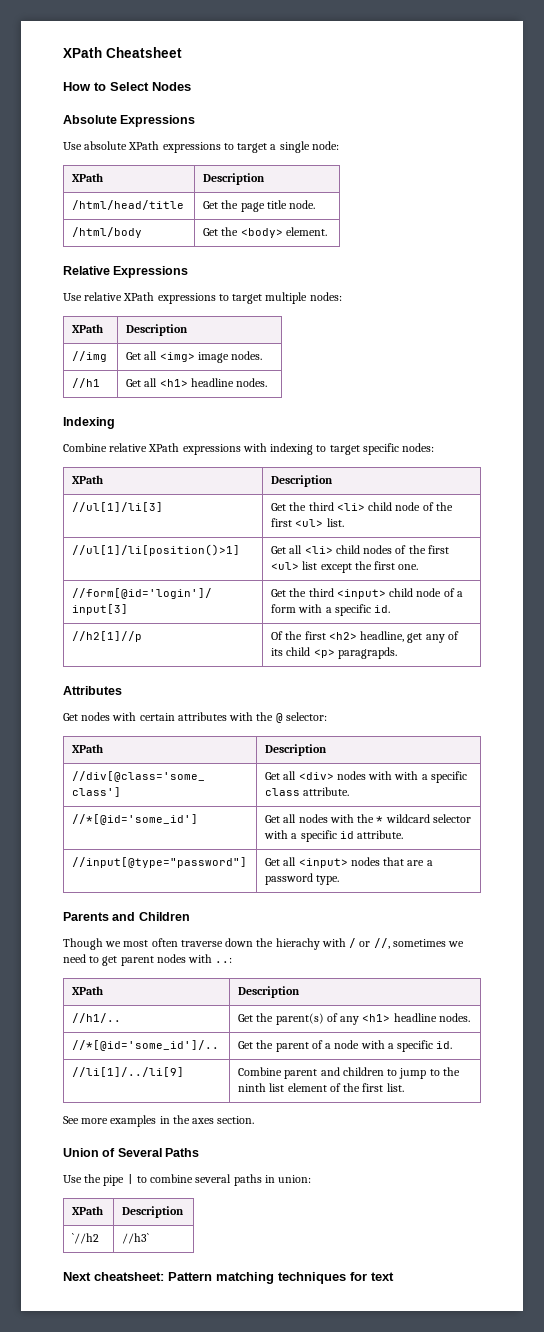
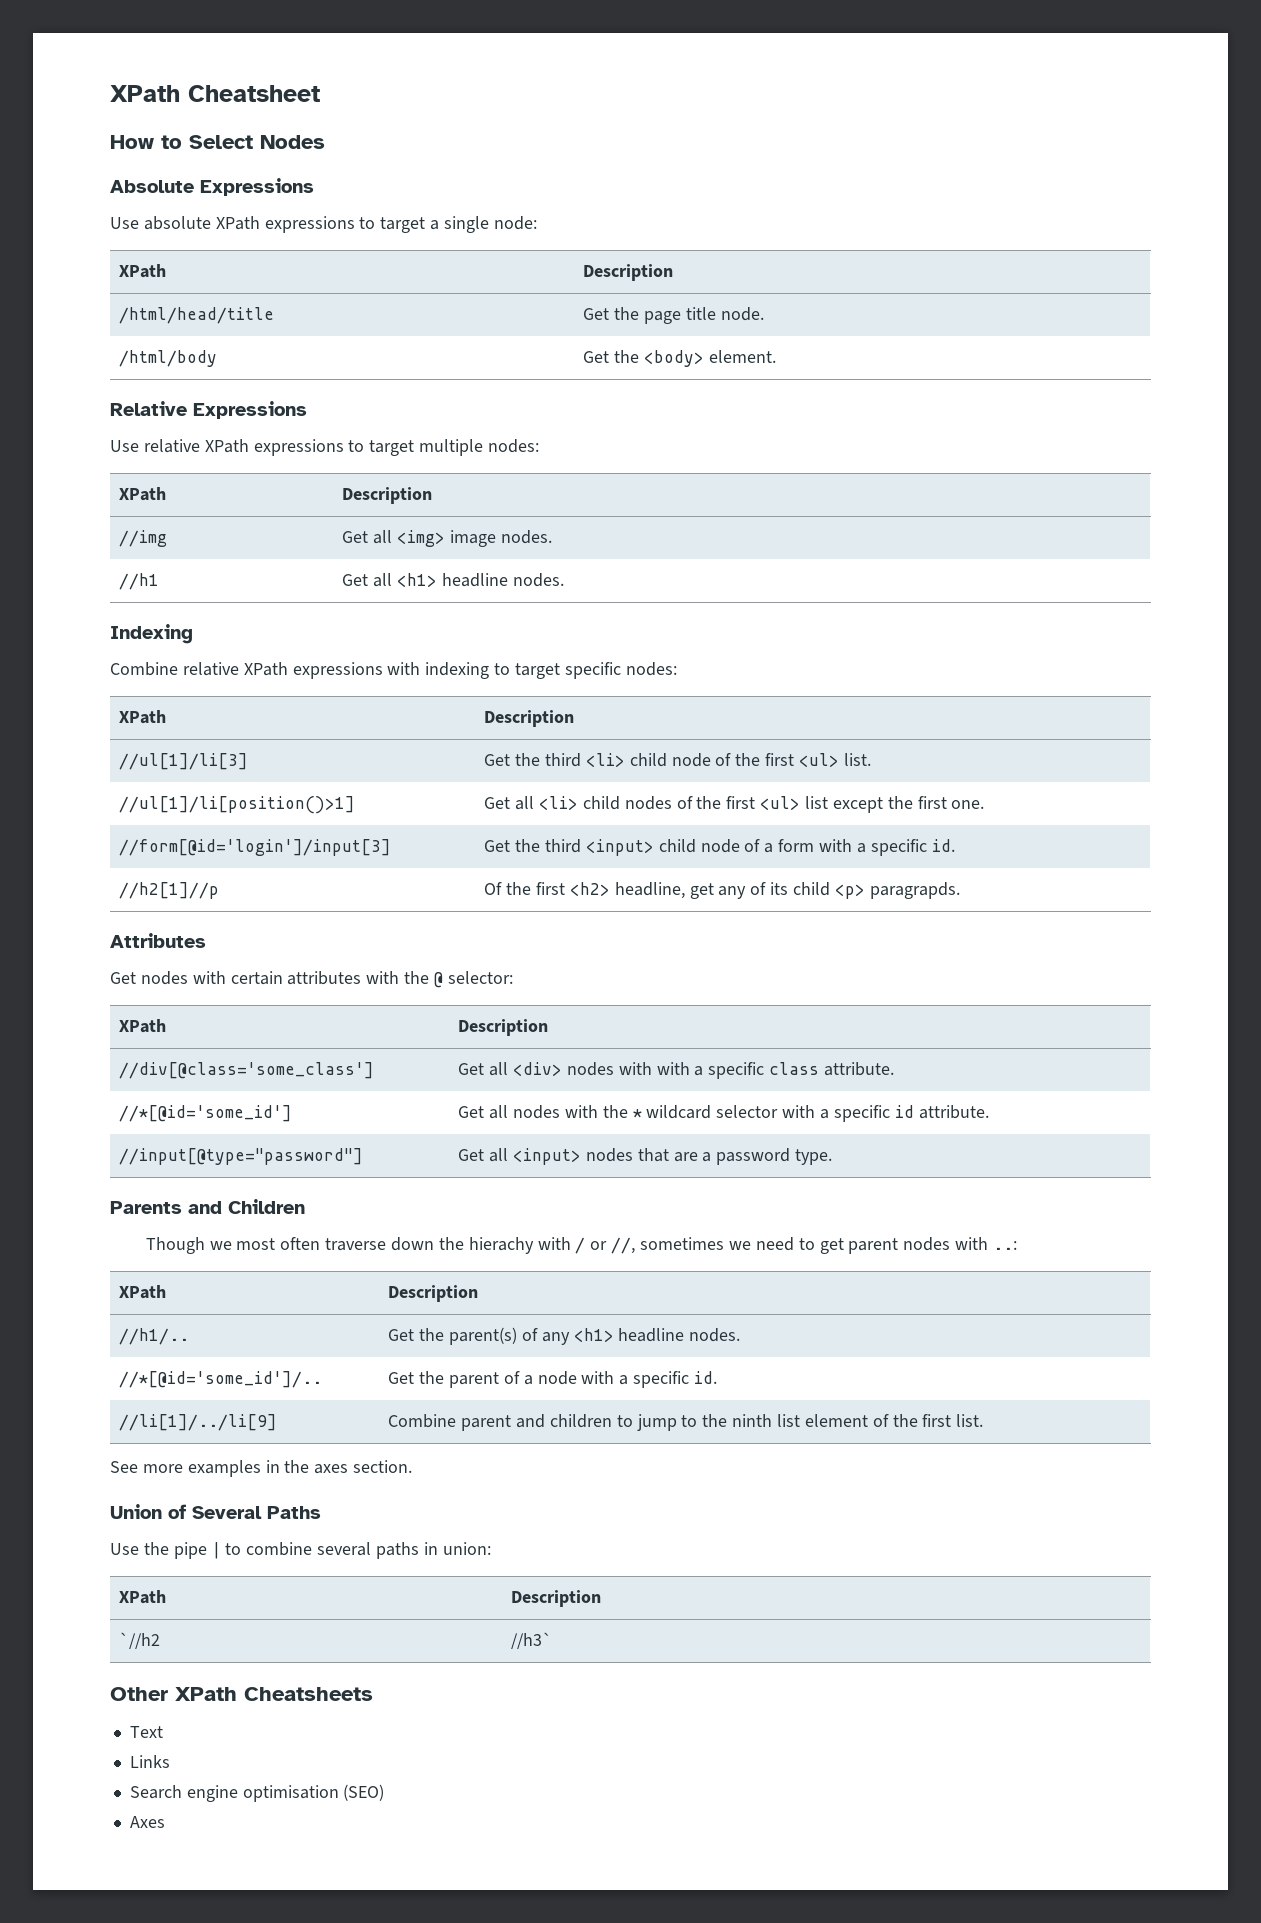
- Next cheatsheet: Pattern matching techniques for text
+ Other XPath Cheatsheets
+ Text
+ Links
+ Search engine optimisation (SEO)
+ Axes

